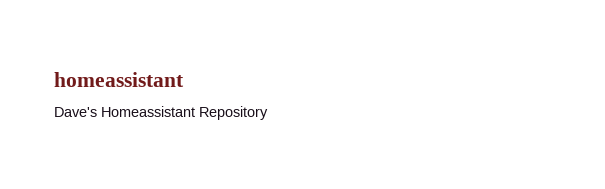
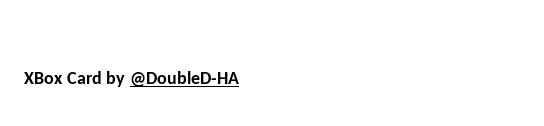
- homeassistant
- Dave's Homeassistant Repository
+ XBox Card by @DoubleD-HA

